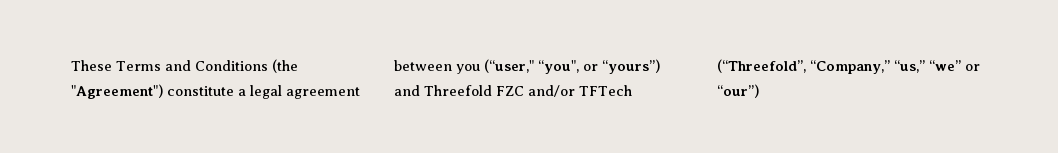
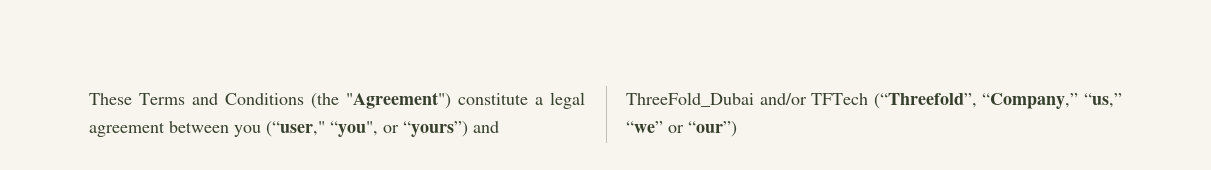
- These Terms and Conditions (the "Agreement") constitute a legal agreement between you (“user," “you", or “yours”) and Threefold FZC and/or TFTech (“Threefold”, “Company,” “us,” “we” or “our”)
+ These Terms and Conditions (the "Agreement") constitute a legal agreement between you (“user," “you", or “yours”) and ThreeFold_Dubai and/or TFTech (“Threefold”, “Company,” “us,” “we” or “our”)

